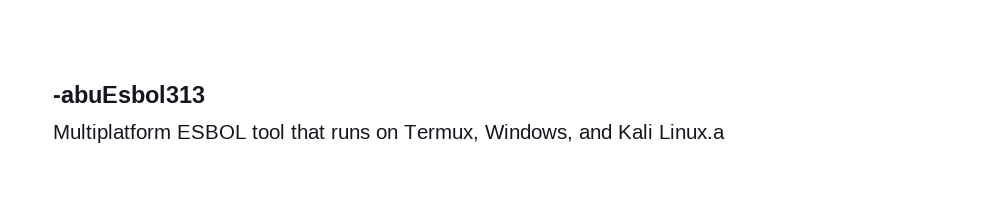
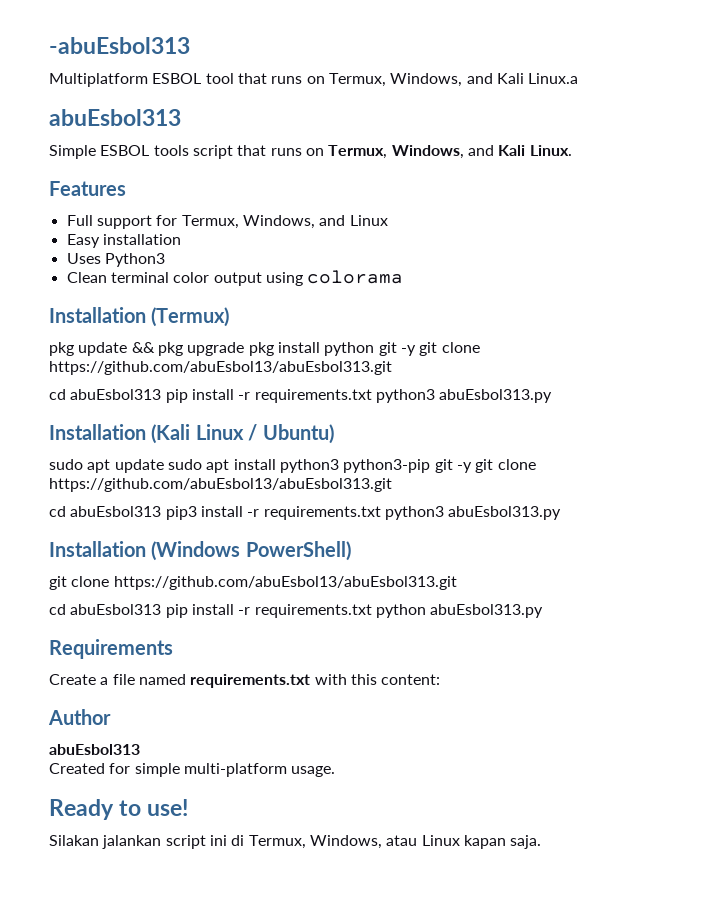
  Multiplatform ESBOL tool that runs on Termux, Windows, and Kali Linux.a
+ abuEsbol313
+ Simple ESBOL tools script that runs on Termux, Windows, and Kali Linux.
+ Features
+ Full support for Termux, Windows, and Linux
+ Easy installation
+ Uses Python3
+ Clean terminal color output using colorama
+ Installation (Termux)
+ pkg update && pkg upgrade pkg install python git -y git clone https://github.com/abuEsbol13/abuEsbol313.git
+ cd abuEsbol313 pip install -r requirements.txt python3 abuEsbol313.py
+ Installation (Kali Linux / Ubuntu)
+ sudo apt update sudo apt install python3 python3-pip git -y git clone https://github.com/abuEsbol13/abuEsbol313.git
+ cd abuEsbol313 pip3 install -r requirements.txt python3 abuEsbol313.py
+ Installation (Windows PowerShell)
+ git clone https://github.com/abuEsbol13/abuEsbol313.git
+ cd abuEsbol313 pip install -r requirements.txt python abuEsbol313.py
+ Requirements
+ Create a file named requirements.txt with this content:
+ Author
+ abuEsbol313
+ Created for simple multi-platform usage.
+ Ready to use!
+ Silakan jalankan script ini di Termux, Windows, atau Linux kapan saja.

